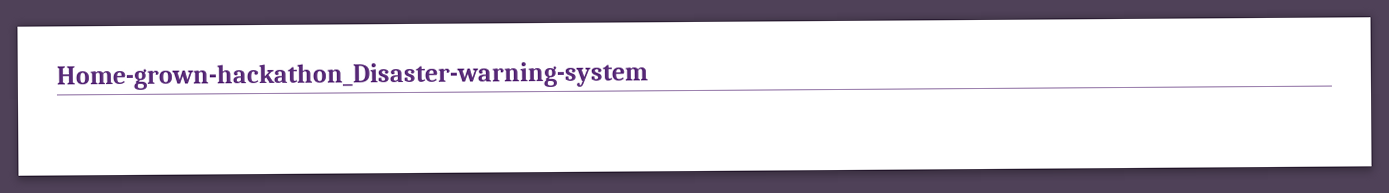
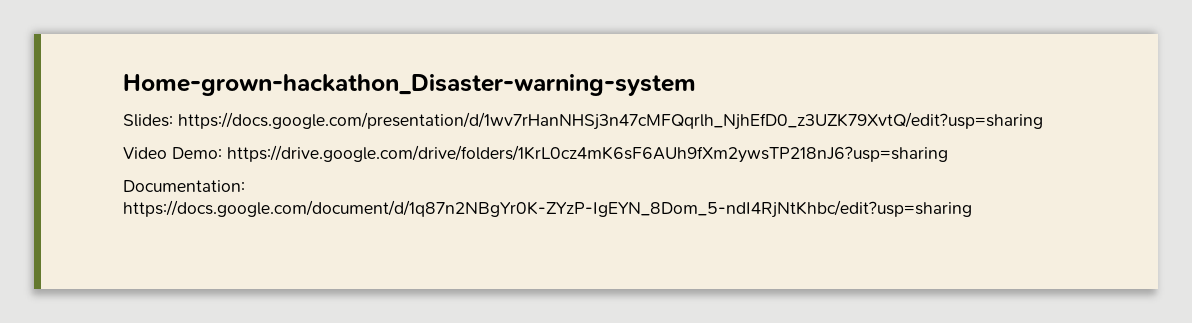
+ Slides: https://docs.google.com/presentation/d/1wv7rHanNHSj3n47cMFQqrlh_NjhEfD0_z3UZK79XvtQ/edit?usp=sharing
+ Video Demo: https://drive.google.com/drive/folders/1KrL0cz4mK6sF6AUh9fXm2ywsTP218nJ6?usp=sharing
+ Documentation: https://docs.google.com/document/d/1q87n2NBgYr0K-ZYzP-IgEYN_8Dom_5-ndI4RjNtKhbc/edit?usp=sharing

